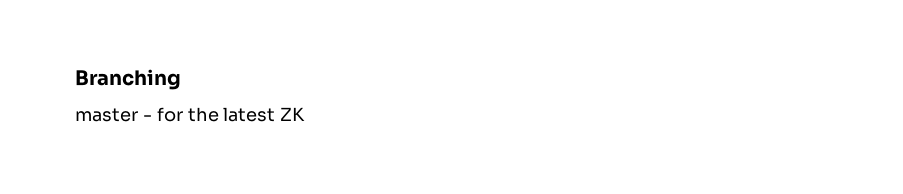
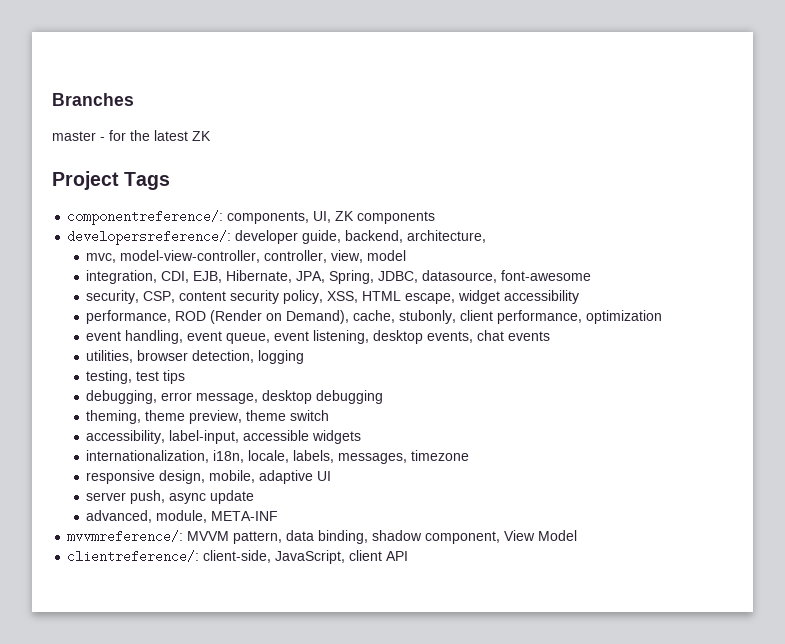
- Branching
+ Branches
+ Project Tags
+ componentreference/: components, UI, ZK components
+ developersreference/: developer guide, backend, architecture,
+ mvc, model-view-controller, controller, view, model
+ integration, CDI, EJB, Hibernate, JPA, Spring, JDBC, datasource, font-awesome
+ security, CSP, content security policy, XSS, HTML escape, widget accessibility
+ performance, ROD (Render on Demand), cache, stubonly, client performance, optimization
+ event handling, event queue, event listening, desktop events, chat events
+ utilities, browser detection, logging
+ testing, test tips
+ debugging, error message, desktop debugging
+ theming, theme preview, theme switch
+ accessibility, label-input, accessible widgets
+ internationalization, i18n, locale, labels, messages, timezone
+ responsive design, mobile, adaptive UI
+ server push, async update
+ advanced, module, META-INF
+ mvvmreference/: MVVM pattern, data binding, shadow component, View Model
+ clientreference/: client-side, JavaScript, client API

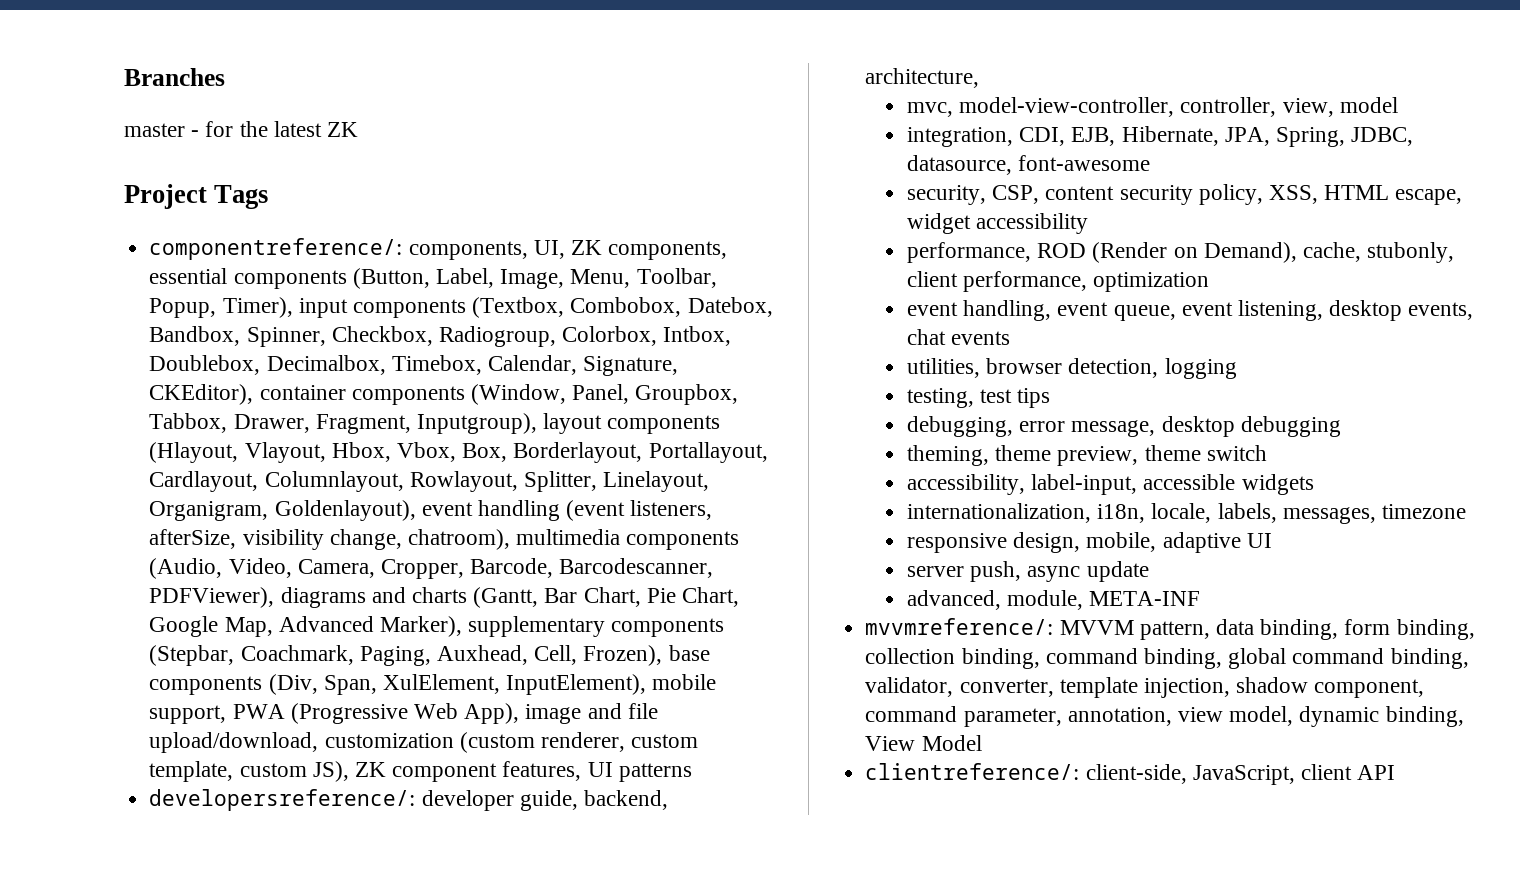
- componentreference/: components, UI, ZK components
+ componentreference/: components, UI, ZK components, essential components (Button, Label, Image, Menu, Toolbar, Popup, Timer), input components (Textbox, Combobox, Datebox, Bandbox, Spinner, Checkbox, Radiogroup, Colorbox, Intbox, Doublebox, Decimalbox, Timebox, Calendar, Signature, CKEditor), container components (Window, Panel, Groupbox, Tabbox, Drawer, Fragment, Inputgroup), layout components (Hlayout, Vlayout, Hbox, Vbox, Box, Borderlayout, Portallayout, Cardlayout, Columnlayout, Rowlayout, Splitter, Linelayout, Organigram, Goldenlayout), event handling (event listeners, afterSize, visibility change, chatroom), multimedia components (Audio, Video, Camera, Cropper, Barcode, Barcodescanner, PDFViewer), diagrams and charts (Gantt, Bar Chart, Pie Chart, Google Map, Advanced Marker), supplementary components (Stepbar, Coachmark, Paging, Auxhead, Cell, Frozen), base components (Div, Span, XulElement, InputElement), mobile support, PWA (Progressive Web App), image and file upload/download, customization (custom renderer, custom template, custom JS), ZK component features, UI patterns
- mvvmreference/: MVVM pattern, data binding, shadow component, View Model
+ mvvmreference/: MVVM pattern, data binding, form binding, collection binding, command binding, global command binding, validator, converter, template injection, shadow component, command parameter, annotation, view model, dynamic binding, View Model

